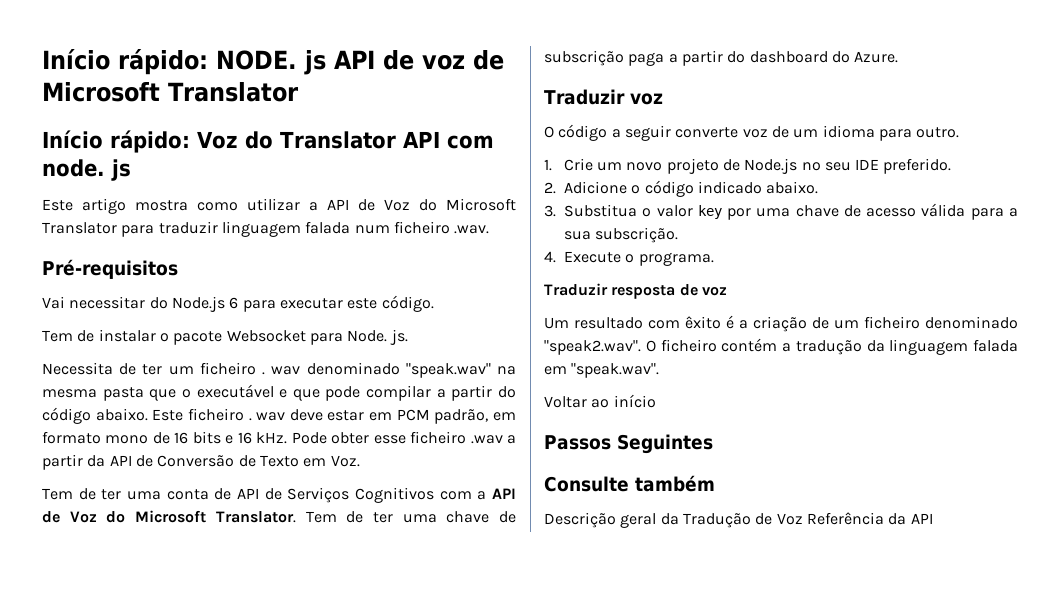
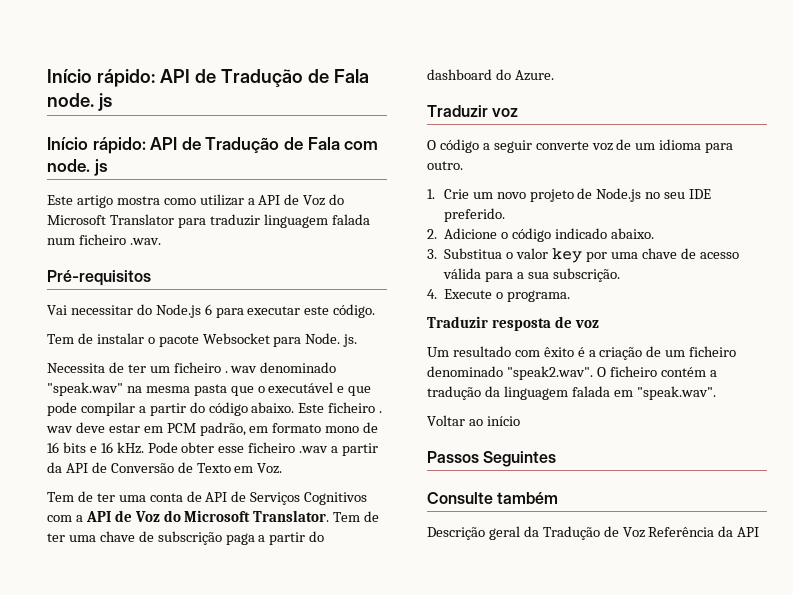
- Início rápido: NODE. js API de voz de Microsoft Translator
- Início rápido: Voz do Translator API com node. js
+ Início rápido: API de Tradução de Fala node. js
+ Início rápido: API de Tradução de Fala com node. js

